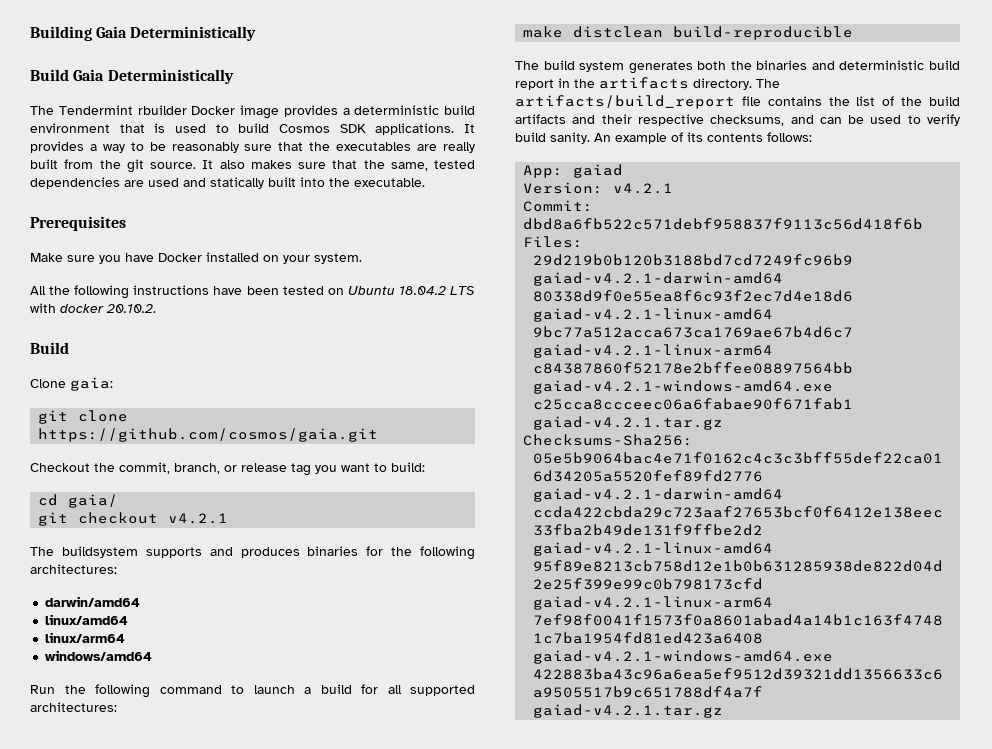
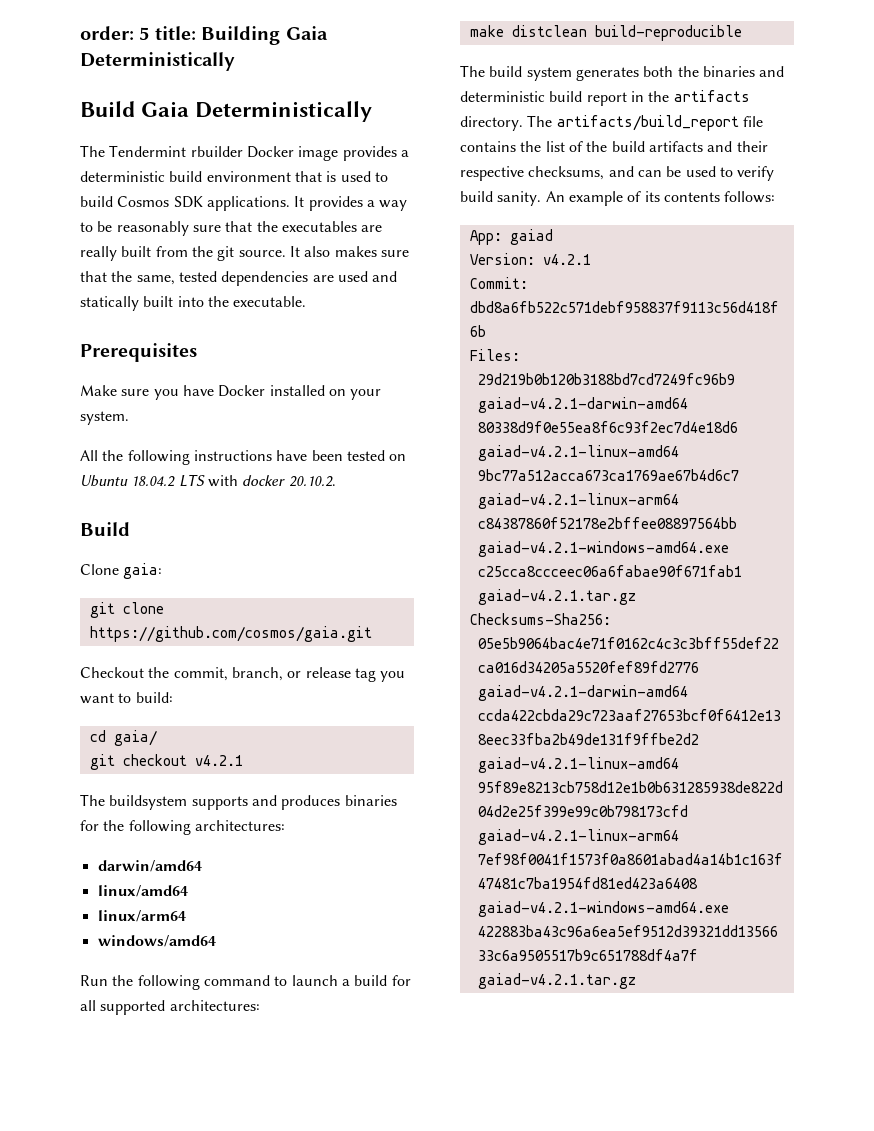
- Building Gaia Deterministically
+ order: 5 title: Building Gaia Deterministically

